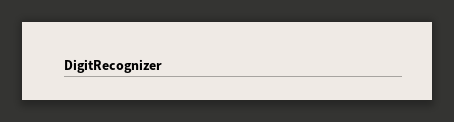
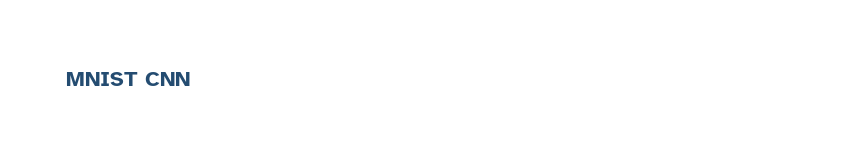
- DigitRecognizer
+ MNIST CNN

